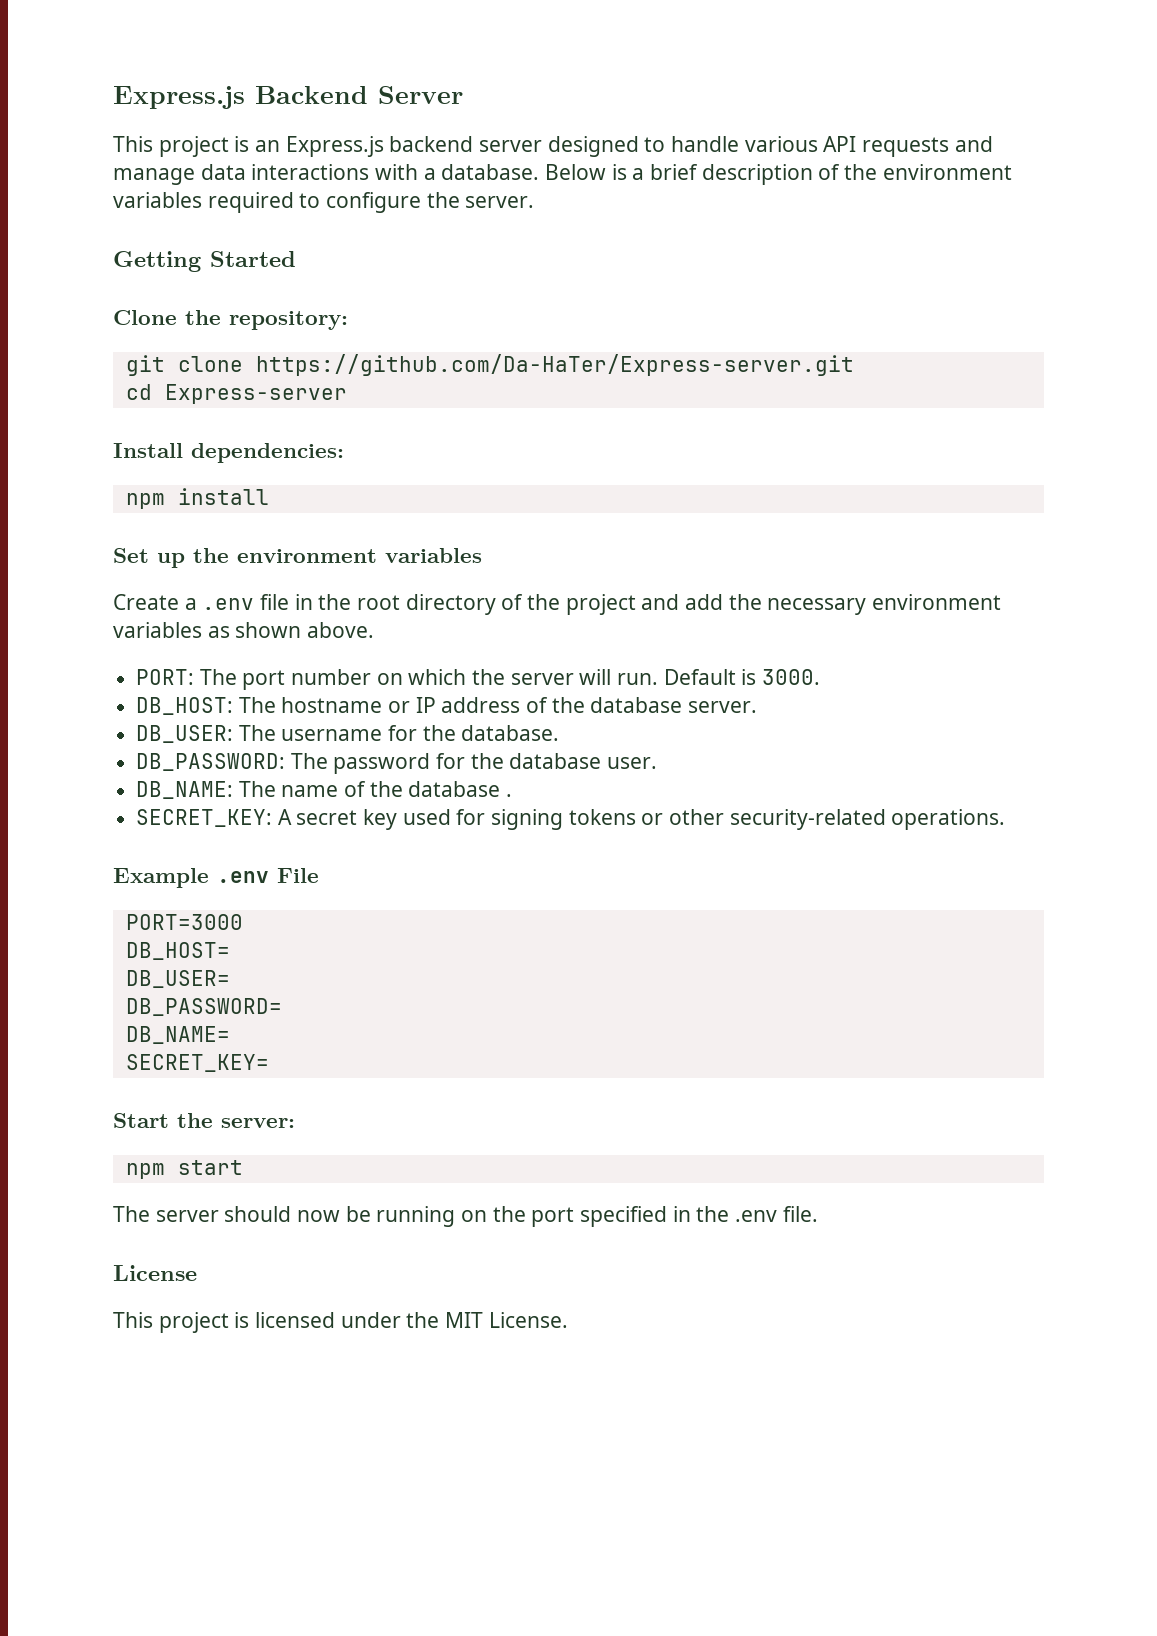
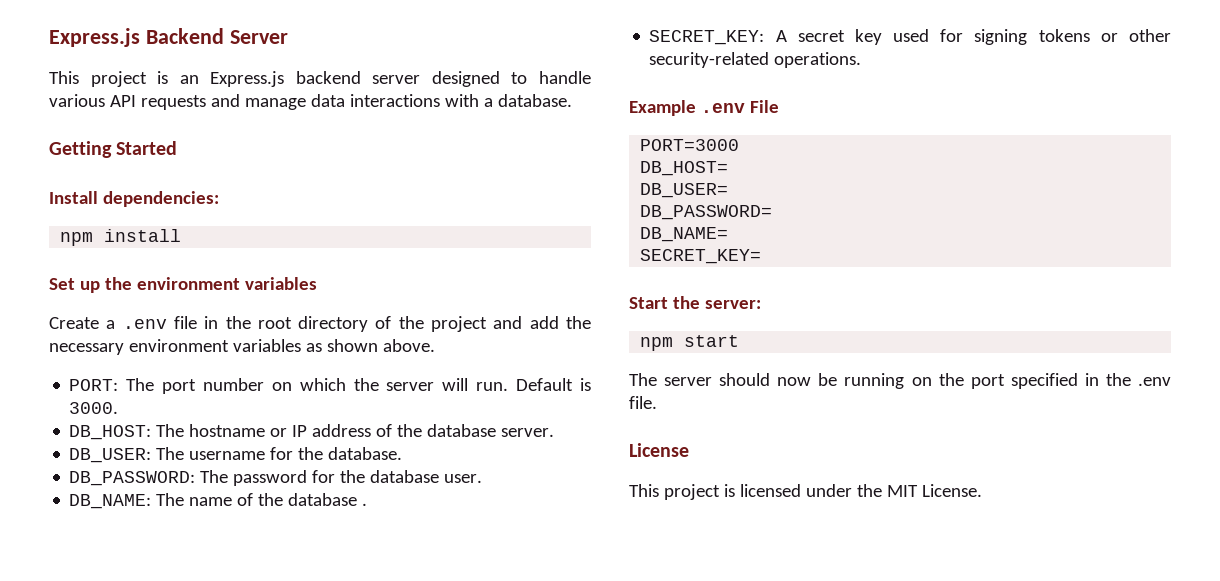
- This project is an Express.js backend server designed to handle various API requests and manage data interactions with a database. Below is a brief description of the environment variables required to configure the server.
+ This project is an Express.js backend server designed to handle various API requests and manage data interactions with a database.
  Getting Started
- Clone the repository:
- git clone https://github.com/Da-HaTer/Express-server.git
- cd Express-server

